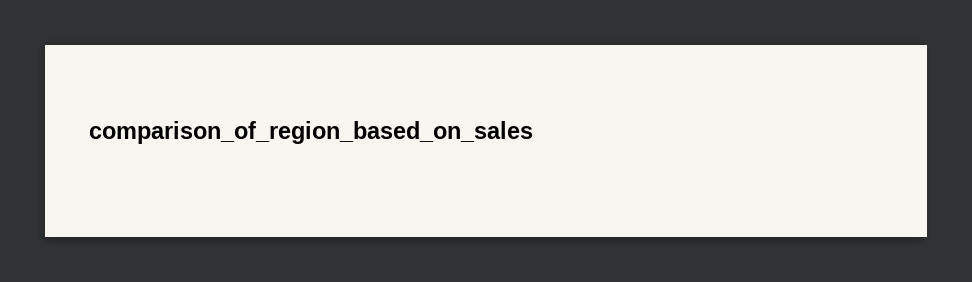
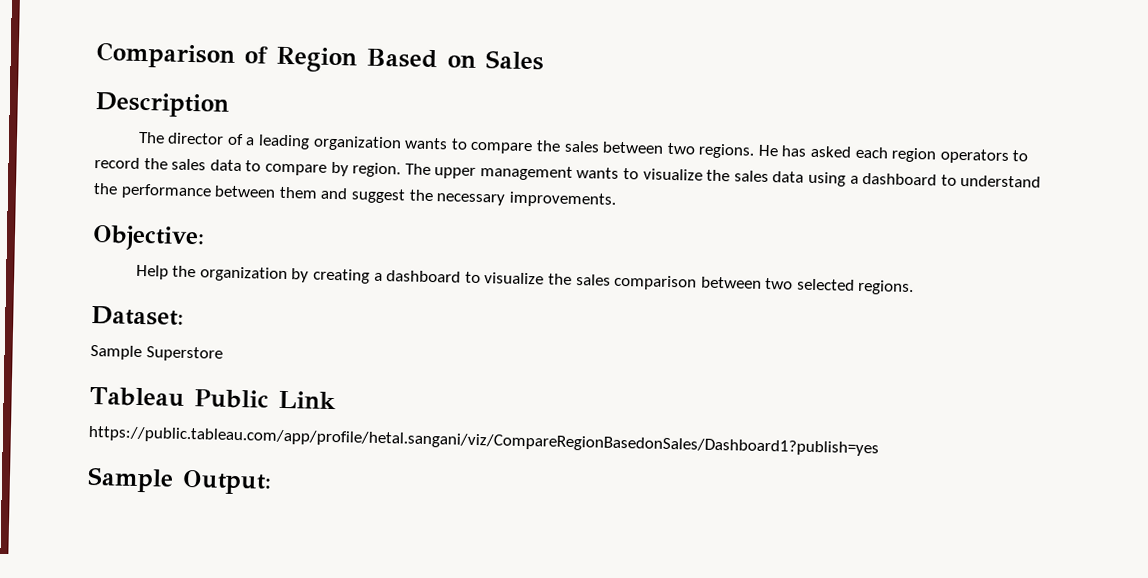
- comparison_of_region_based_on_sales
+ Comparison of Region Based on Sales
+ Description
+ The director of a leading organization wants to compare the sales between two regions. He has asked each region operators to record the sales data to compare by region. The upper management wants to visualize the sales data using a dashboard to understand the performance between them and suggest the necessary improvements.
+ Objective:
+ Help the organization by creating a dashboard to visualize the sales comparison between two selected regions.
+ Dataset:
+ Sample Superstore
+ Tableau Public Link
+ https://public.tableau.com/app/profile/hetal.sangani/viz/CompareRegionBasedonSales/Dashboard1?publish=yes
+ Sample Output:

